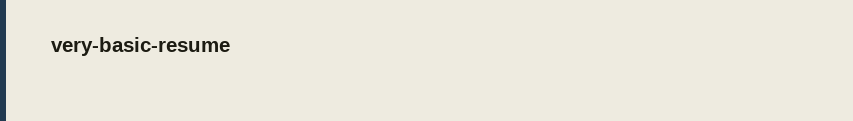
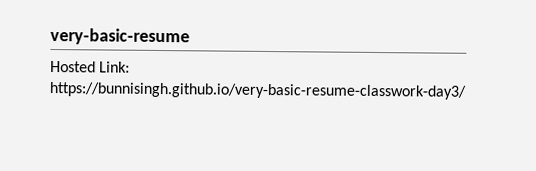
+ Hosted Link: https://bunnisingh.github.io/very-basic-resume-classwork-day3/

